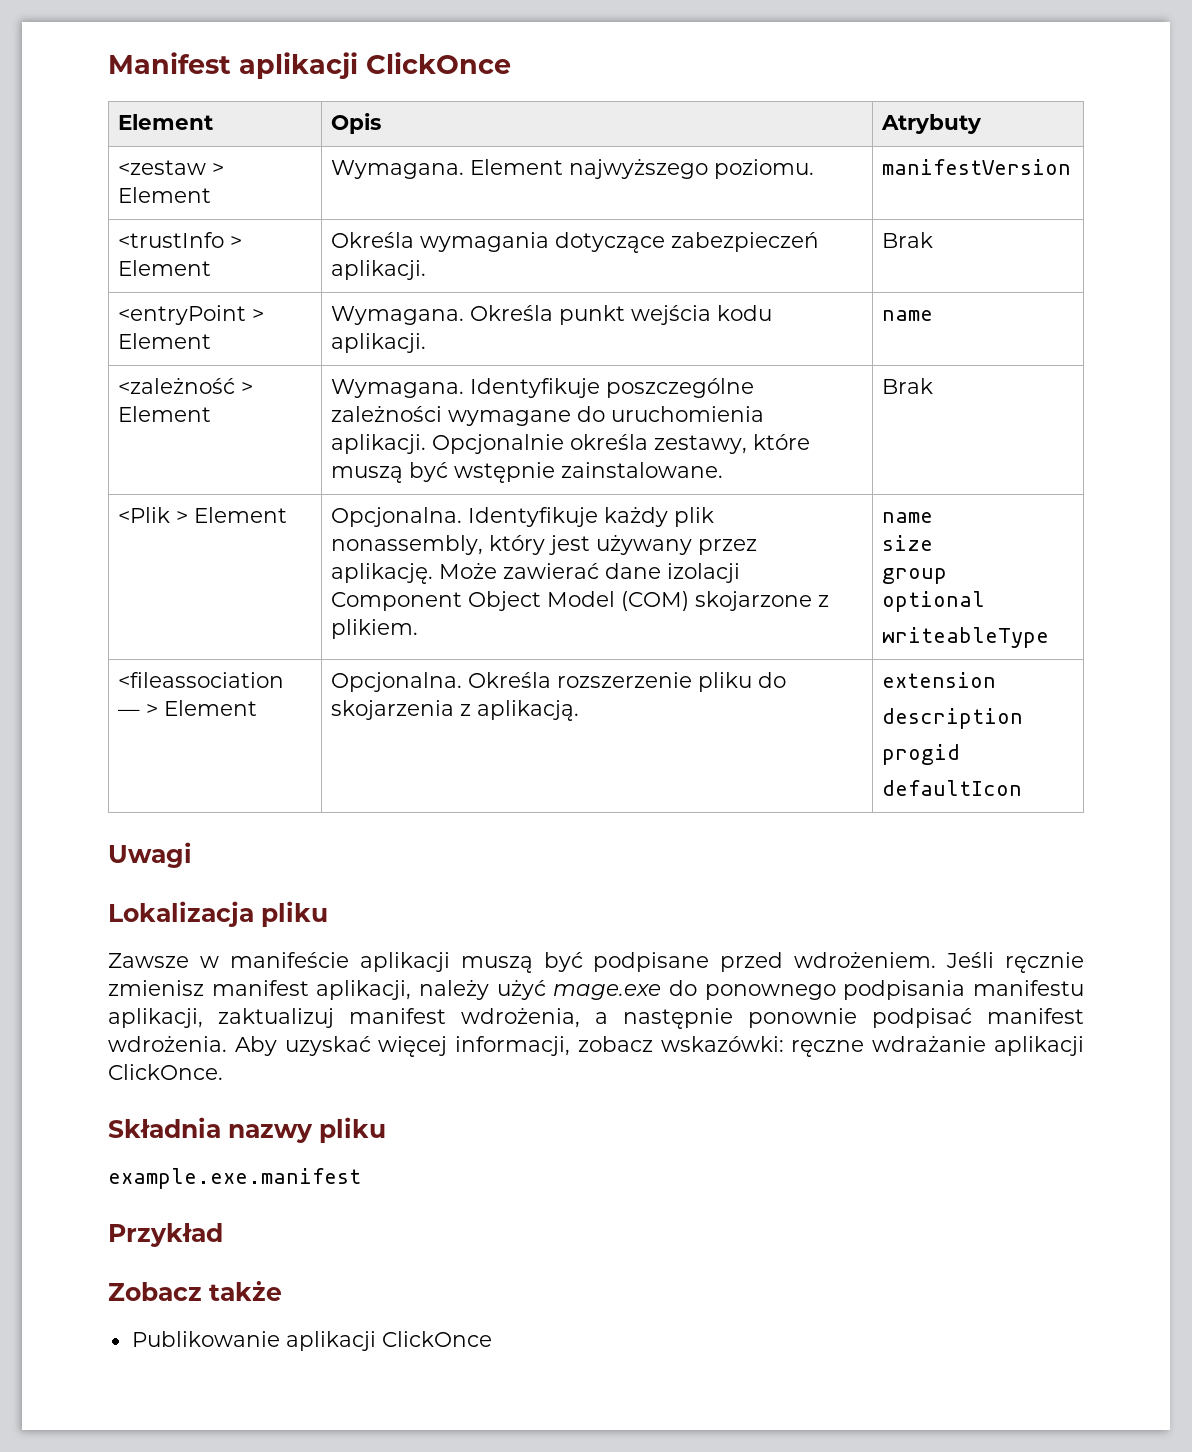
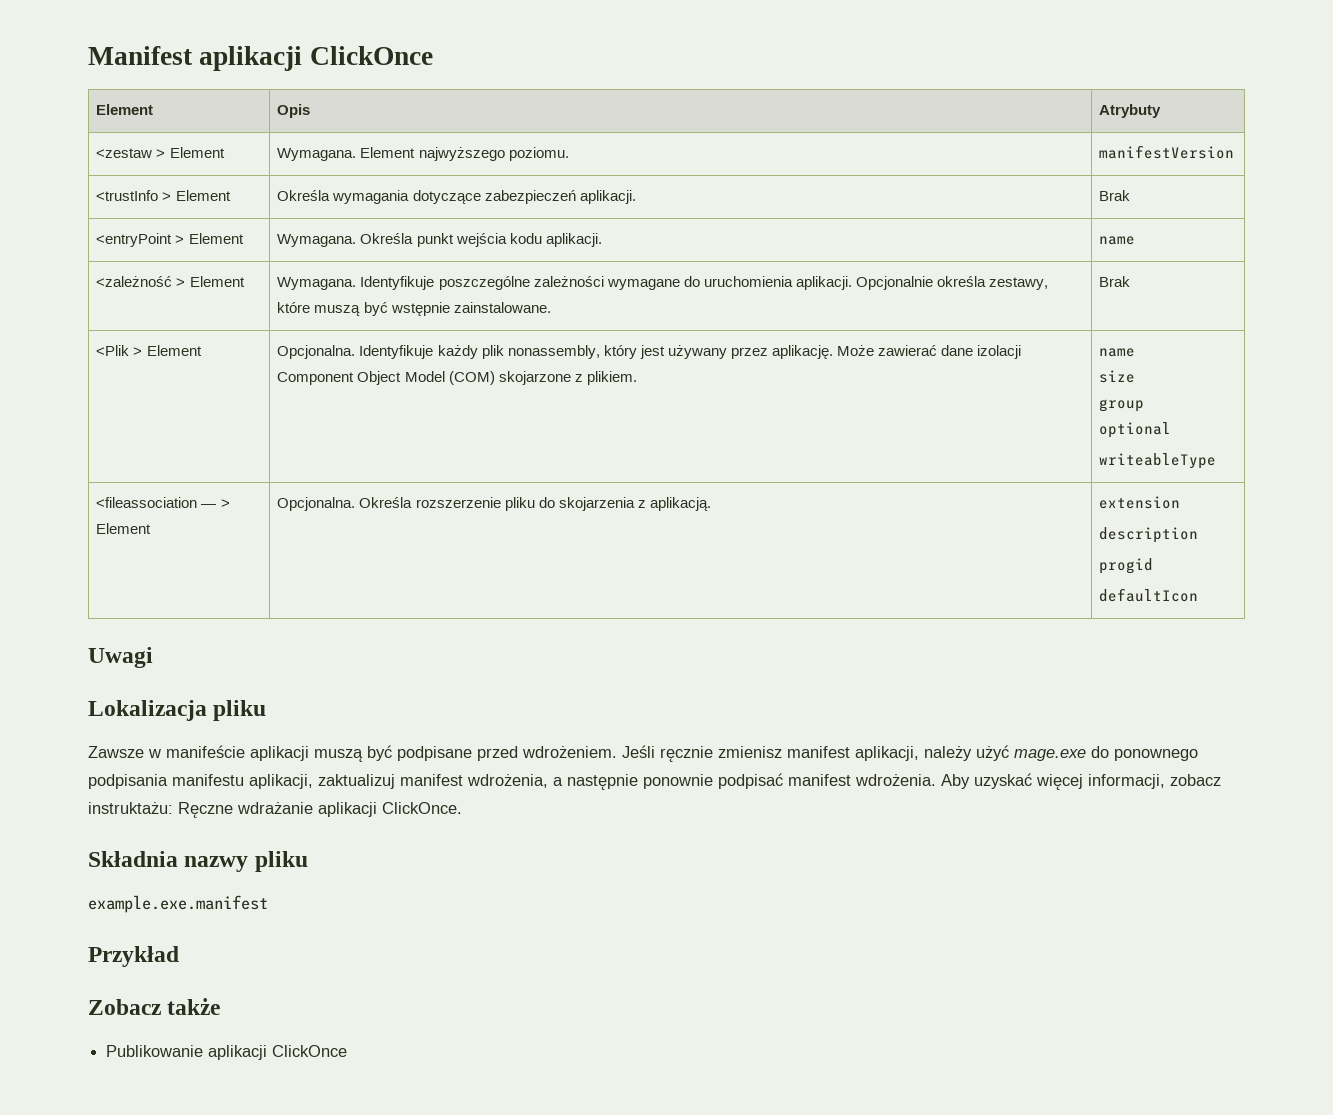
- Aby uzyskać więcej informacji, zobacz wskazówki: ręczne wdrażanie aplikacji ClickOnce.
+ Aby uzyskać więcej informacji, zobacz instruktażu: Ręczne wdrażanie aplikacji ClickOnce.

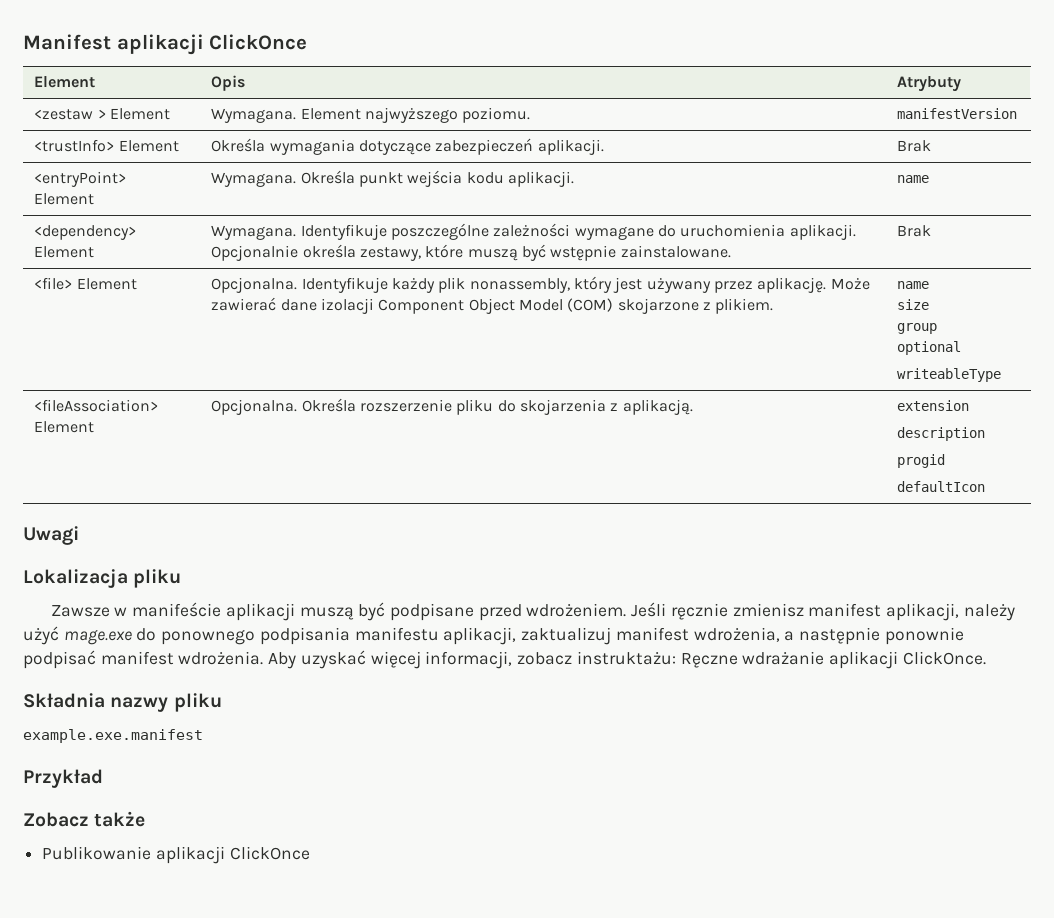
- <trustInfo > Element | Określa wymagania dotyczące zabezpieczeń aplikacji. | Brak
+ <trustInfo> Element | Określa wymagania dotyczące zabezpieczeń aplikacji. | Brak
- <entryPoint > Element | Wymagana. Określa punkt wejścia kodu aplikacji. | name
+ <entryPoint> Element | Wymagana. Określa punkt wejścia kodu aplikacji. | name
- <zależność > Element | Wymagana. Identyfikuje poszczególne zależności wymagane do uruchomienia aplikacji. Opcjonalnie określa zestawy, które muszą być wstępnie zainstalowane. | Brak
+ <dependency> Element | Wymagana. Identyfikuje poszczególne zależności wymagane do uruchomienia aplikacji. Opcjonalnie określa zestawy, które muszą być wstępnie zainstalowane. | Brak
- <Plik > Element | Opcjonalna. Identyfikuje każdy plik nonassembly, który jest używany przez aplikację. Może zawierać dane izolacji Component Object Model (COM) skojarzone z plikiem. | name
+ <file> Element | Opcjonalna. Identyfikuje każdy plik nonassembly, który jest używany przez aplikację. Może zawierać dane izolacji Component Object Model (COM) skojarzone z plikiem. | name
- <fileassociation — > Element | Opcjonalna. Określa rozszerzenie pliku do skojarzenia z aplikacją. | extension
+ <fileAssociation> Element | Opcjonalna. Określa rozszerzenie pliku do skojarzenia z aplikacją. | extension

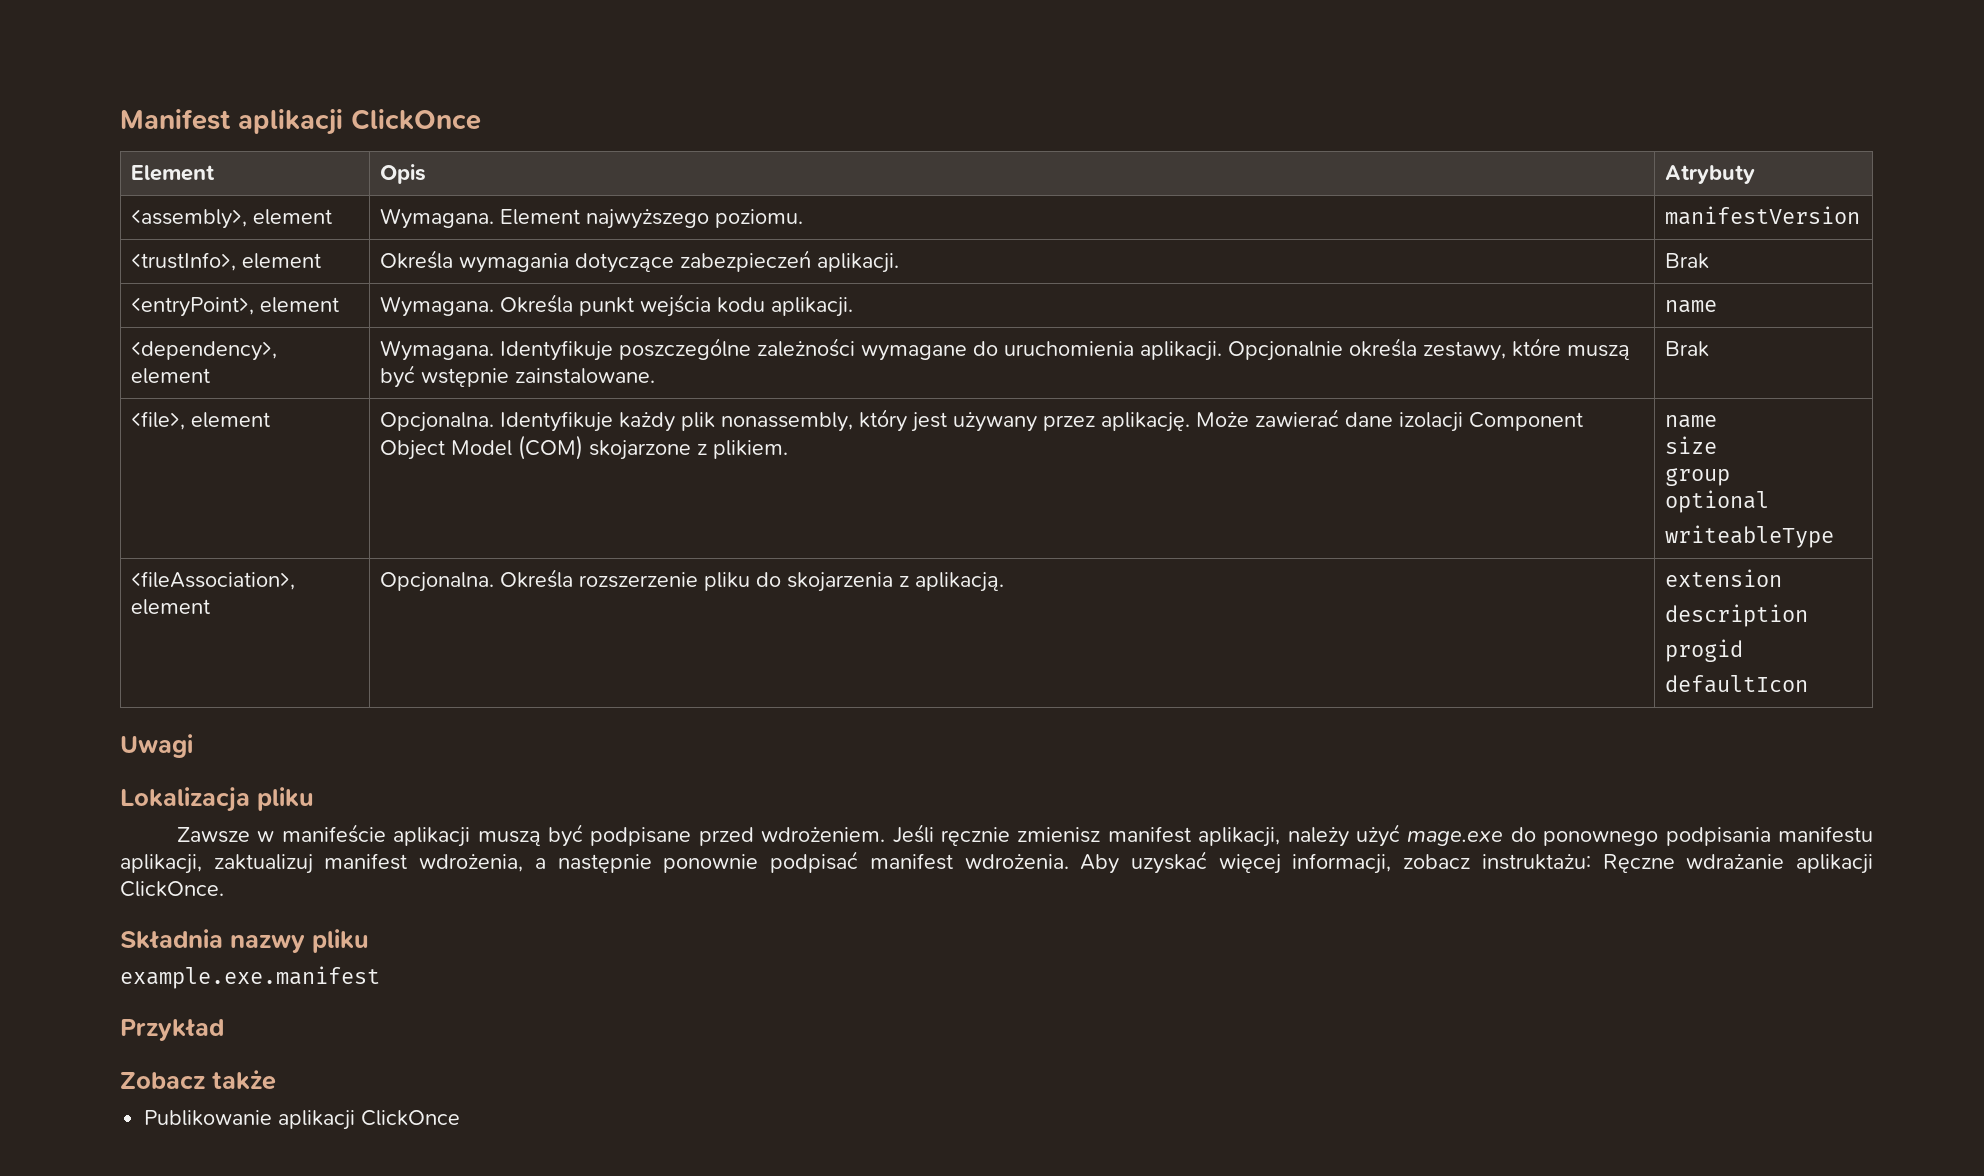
- <zestaw > Element | Wymagana. Element najwyższego poziomu. | manifestVersion
+ <assembly>, element | Wymagana. Element najwyższego poziomu. | manifestVersion
- <trustInfo> Element | Określa wymagania dotyczące zabezpieczeń aplikacji. | Brak
+ <trustInfo>, element | Określa wymagania dotyczące zabezpieczeń aplikacji. | Brak
- <entryPoint> Element | Wymagana. Określa punkt wejścia kodu aplikacji. | name
+ <entryPoint>, element | Wymagana. Określa punkt wejścia kodu aplikacji. | name
- <dependency> Element | Wymagana. Identyfikuje poszczególne zależności wymagane do uruchomienia aplikacji. Opcjonalnie określa zestawy, które muszą być wstępnie zainstalowane. | Brak
+ <dependency>, element | Wymagana. Identyfikuje poszczególne zależności wymagane do uruchomienia aplikacji. Opcjonalnie określa zestawy, które muszą być wstępnie zainstalowane. | Brak
- <file> Element | Opcjonalna. Identyfikuje każdy plik nonassembly, który jest używany przez aplikację. Może zawierać dane izolacji Component Object Model (COM) skojarzone z plikiem. | name
+ <file>, element | Opcjonalna. Identyfikuje każdy plik nonassembly, który jest używany przez aplikację. Może zawierać dane izolacji Component Object Model (COM) skojarzone z plikiem. | name
- <fileAssociation> Element | Opcjonalna. Określa rozszerzenie pliku do skojarzenia z aplikacją. | extension
+ <fileAssociation>, element | Opcjonalna. Określa rozszerzenie pliku do skojarzenia z aplikacją. | extension

